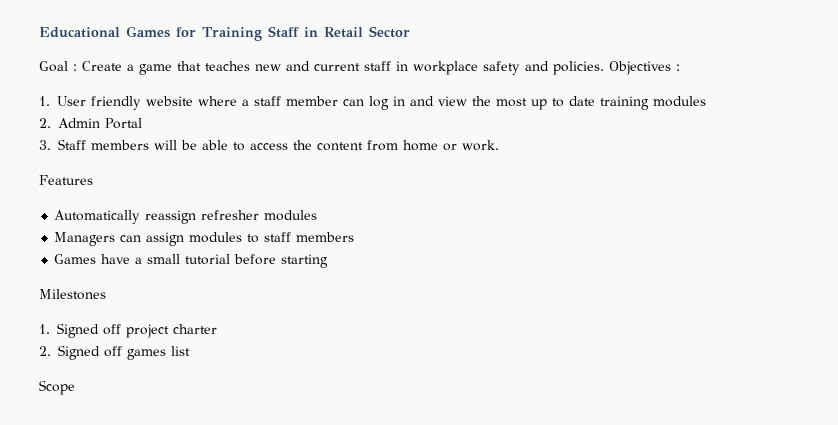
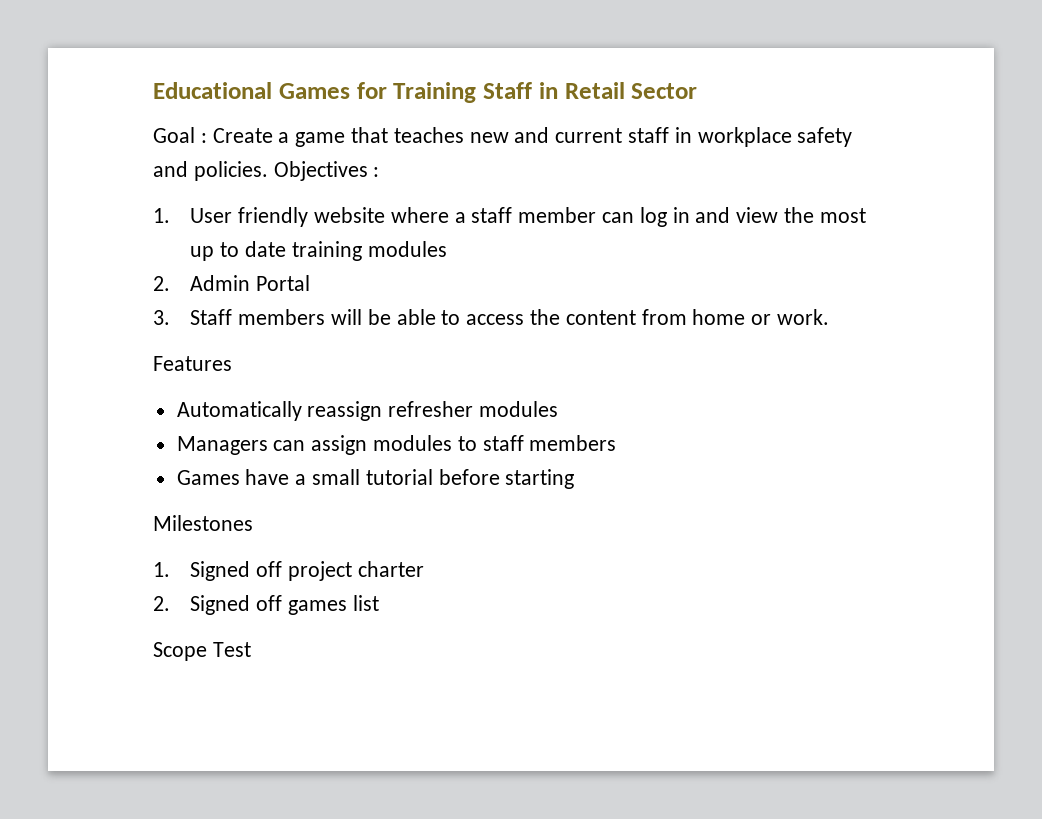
- Scope
+ Scope Test

